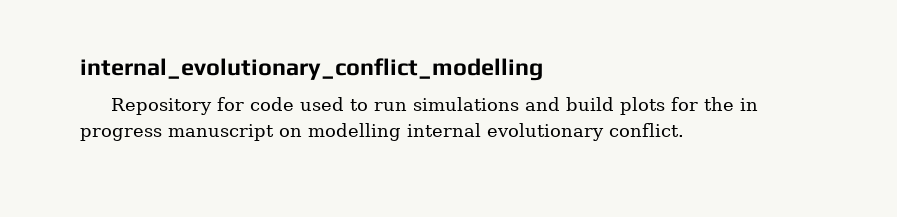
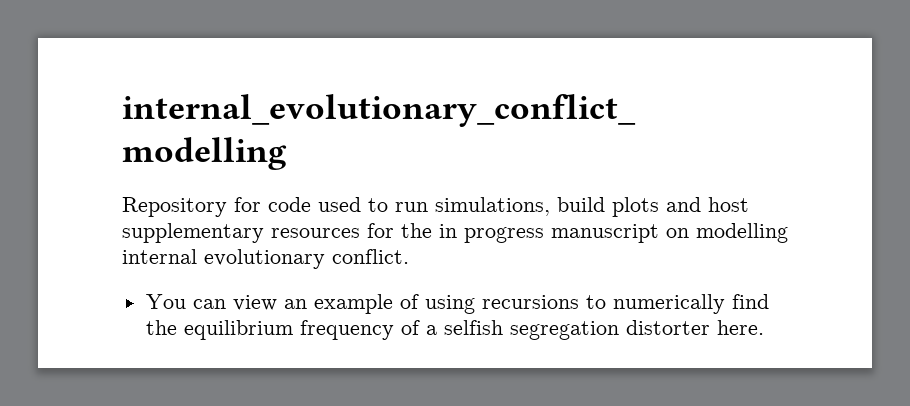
- Repository for code used to run simulations and build plots for the in progress manuscript on modelling internal evolutionary conflict.
+ Repository for code used to run simulations, build plots and host supplementary resources for the in progress manuscript on modelling internal evolutionary conflict.
+ You can view an example of using recursions to numerically find the equilibrium frequency of a selfish segregation distorter here.

